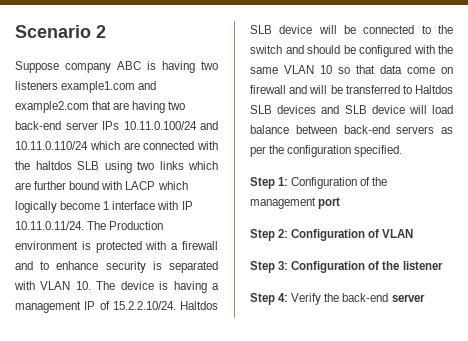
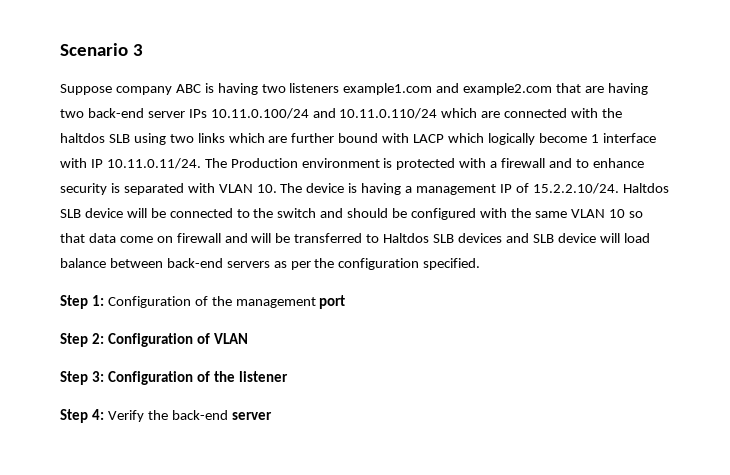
- Scenario 2
+ Scenario 3

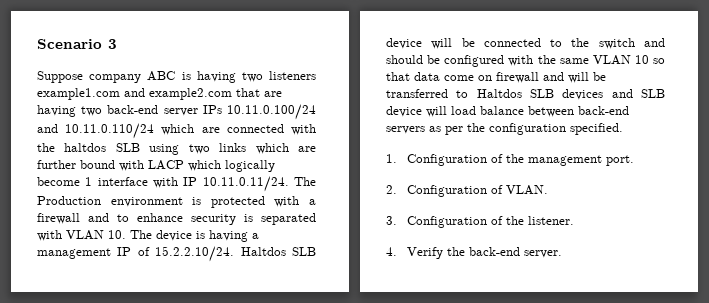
- Step 1: Configuration of the management port
- Step 2: Configuration of VLAN
- Step 3: Configuration of the listener
- Step 4: Verify the back-end server
+ 1. Configuration of the management port.
+ 2. Configuration of VLAN.
+ 3. Configuration of the listener.
+ 4. Verify the back-end server.

